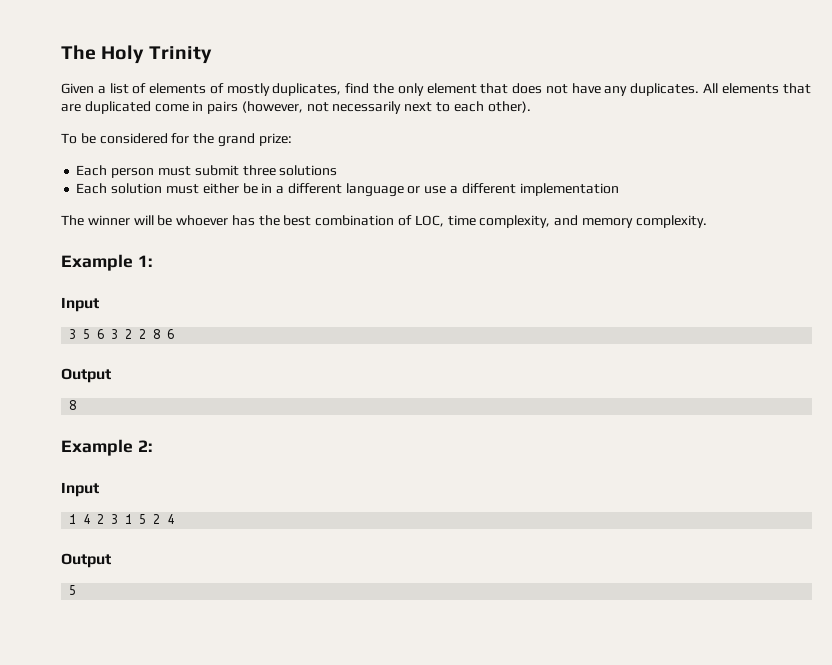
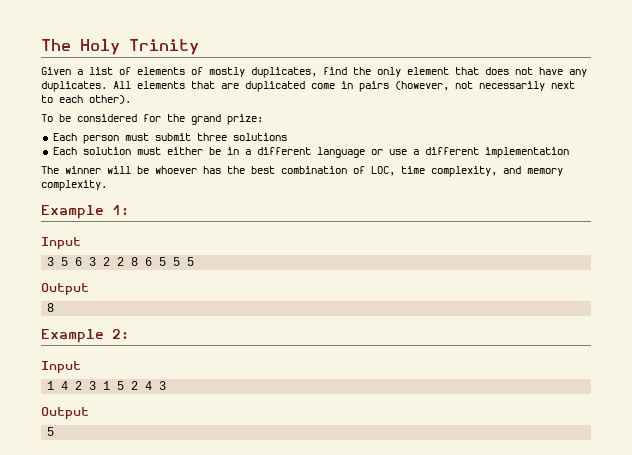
- 3 5 6 3 2 2 8 6
+ 3 5 6 3 2 2 8 6 5 5 5
- 1 4 2 3 1 5 2 4
+ 1 4 2 3 1 5 2 4 3

